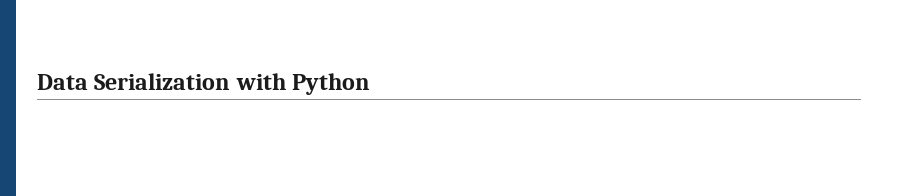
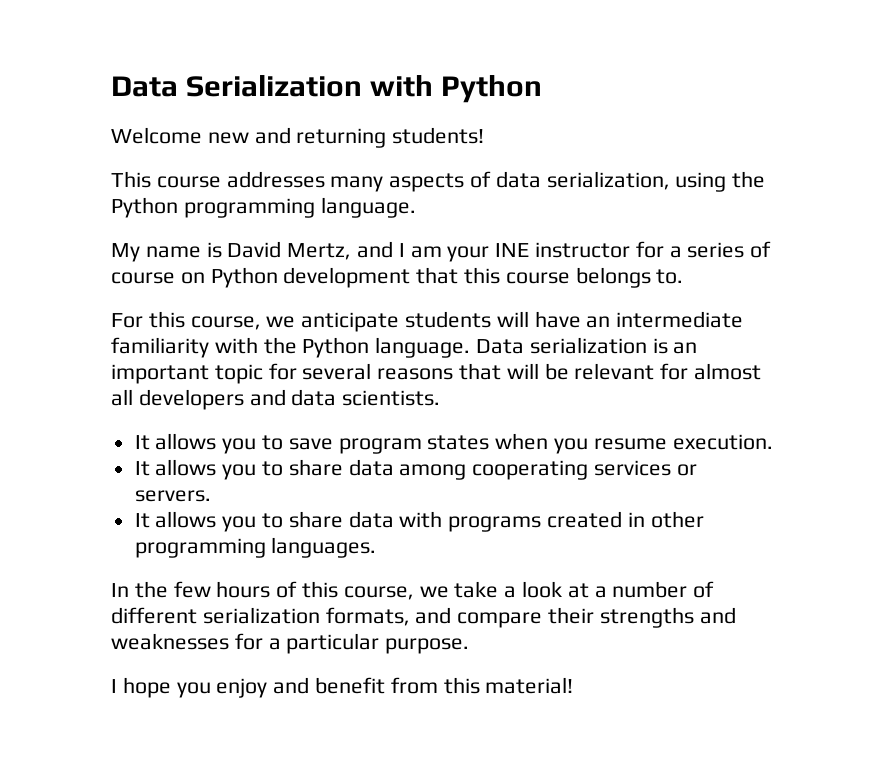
+ Welcome new and returning students!
+ This course addresses many aspects of data serialization, using the Python programming language.
+ My name is David Mertz, and I am your INE instructor for a series of course on Python development that this course belongs to.
+ For this course, we anticipate students will have an intermediate familiarity with the Python language. Data serialization is an important topic for several reasons that will be relevant for almost all developers and data scientists.
+ It allows you to save program states when you resume execution.
+ It allows you to share data among cooperating services or servers.
+ It allows you to share data with programs created in other programming languages.
+ In the few hours of this course, we take a look at a number of different serialization formats, and compare their strengths and weaknesses for a particular purpose.
+ I hope you enjoy and benefit from this material!

